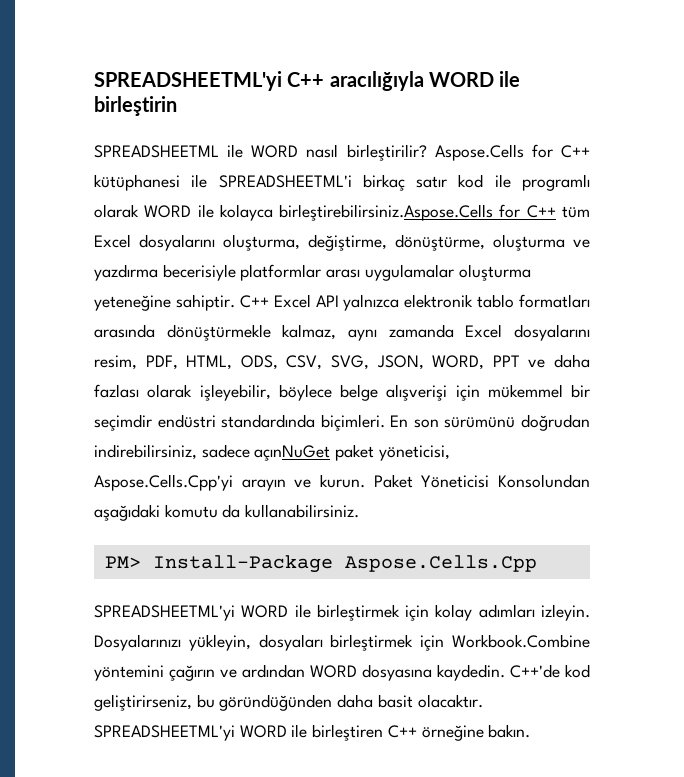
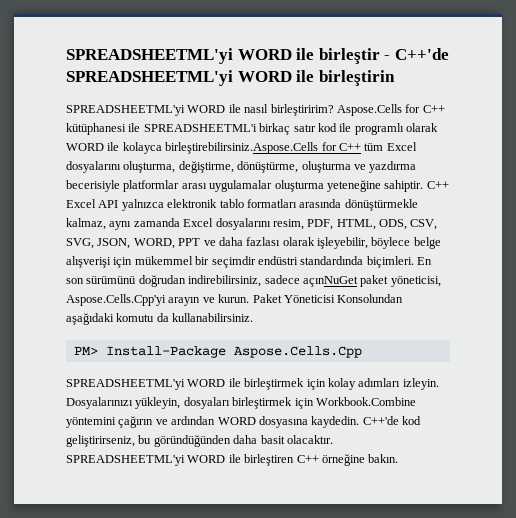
- SPREADSHEETML'yi C++ aracılığıyla WORD ile birleştirin
- SPREADSHEETML ile WORD nasıl birleştirilir?
+ SPREADSHEETML'yi WORD ile birleştir - C++'de SPREADSHEETML'yi WORD ile birleştirin
+ SPREADSHEETML'yi WORD ile nasıl birleştiririm?

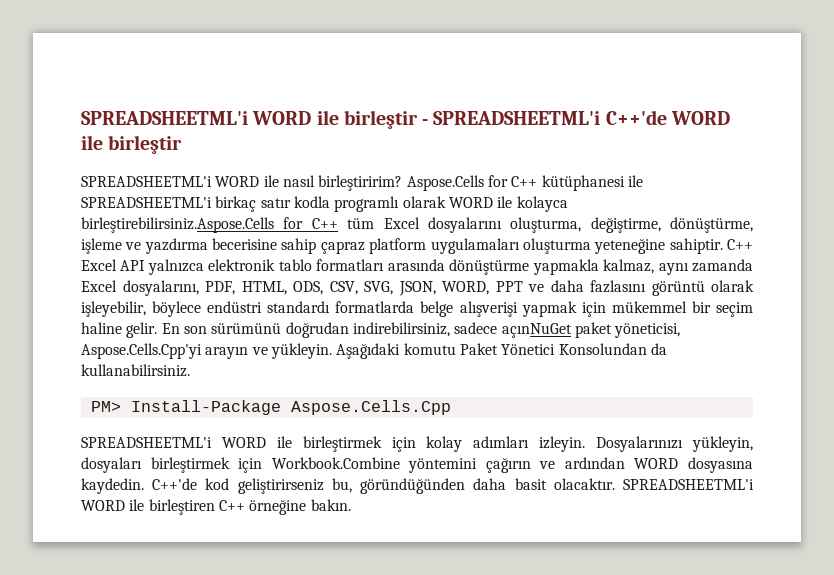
- SPREADSHEETML'yi WORD ile birleştir - C++'de SPREADSHEETML'yi WORD ile birleştirin
- SPREADSHEETML'yi WORD ile nasıl birleştiririm?
+ SPREADSHEETML'i WORD ile birleştir - SPREADSHEETML'i C++'de WORD ile birleştir
+ SPREADSHEETML'i WORD ile nasıl birleştiririm?
- Aspose.Cells for C++ kütüphanesi ile SPREADSHEETML'i birkaç satır kod ile programlı olarak WORD ile kolayca birleştirebilirsiniz.Aspose.Cells for C++ tüm Excel dosyalarını oluşturma, değiştirme, dönüştürme, oluşturma ve yazdırma becerisiyle platformlar arası uygulamalar oluşturma yeteneğine sahiptir.
+ Aspose.Cells for C++ kütüphanesi ile SPREADSHEETML'i birkaç satır kodla programlı olarak WORD ile kolayca birleştirebilirsiniz.Aspose.Cells for C++ tüm Excel dosyalarını oluşturma, değiştirme, dönüştürme, işleme ve yazdırma becerisine sahip çapraz platform uygulamaları oluşturma yeteneğine sahiptir.
- C++ Excel API yalnızca elektronik tablo formatları arasında dönüştürmekle kalmaz, aynı zamanda Excel dosyalarını resim, PDF, HTML, ODS, CSV, SVG, JSON, WORD, PPT ve daha fazlası olarak işleyebilir, böylece belge alışverişi için mükemmel bir seçimdir endüstri standardında biçimleri.
+ C++ Excel API yalnızca elektronik tablo formatları arasında dönüştürme yapmakla kalmaz, aynı zamanda Excel dosyalarını, PDF, HTML, ODS, CSV, SVG, JSON, WORD, PPT ve daha fazlasını görüntü olarak işleyebilir, böylece endüstri standardı formatlarda belge alışverişi yapmak için mükemmel bir seçim haline gelir.
- En son sürümünü doğrudan indirebilirsiniz, sadece açınNuGet paket yöneticisi, Aspose.Cells.Cpp'yi arayın ve kurun. Paket Yöneticisi Konsolundan aşağıdaki komutu da kullanabilirsiniz.
+ En son sürümünü doğrudan indirebilirsiniz, sadece açınNuGet paket yöneticisi, Aspose.Cells.Cpp'yi arayın ve yükleyin. Aşağıdaki komutu Paket Yönetici Konsolundan da kullanabilirsiniz.
- SPREADSHEETML'yi WORD ile birleştirmek için kolay adımları izleyin.
+ SPREADSHEETML'i WORD ile birleştirmek için kolay adımları izleyin.
- C++'de kod geliştirirseniz, bu göründüğünden daha basit olacaktır.
+ C++'de kod geliştirirseniz bu, göründüğünden daha basit olacaktır.
- SPREADSHEETML'yi WORD ile birleştiren C++ örneğine bakın.
+ SPREADSHEETML'i WORD ile birleştiren C++ örneğine bakın.

